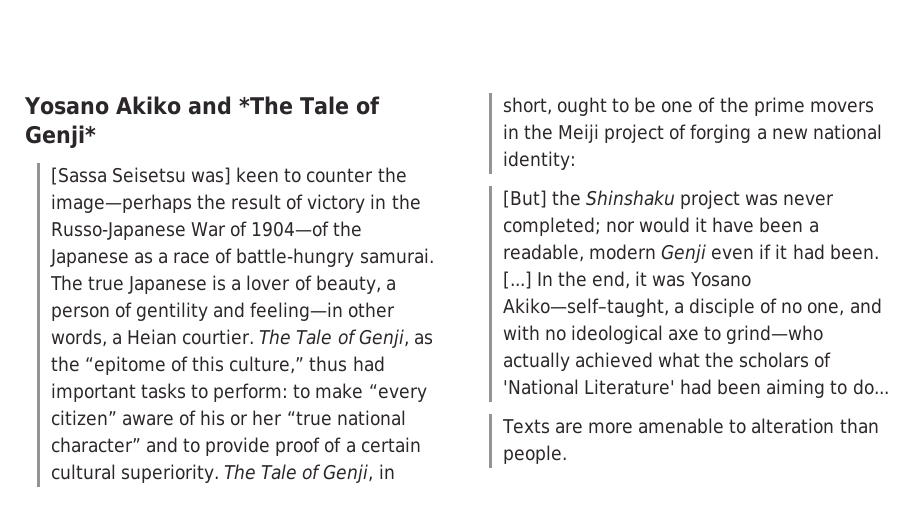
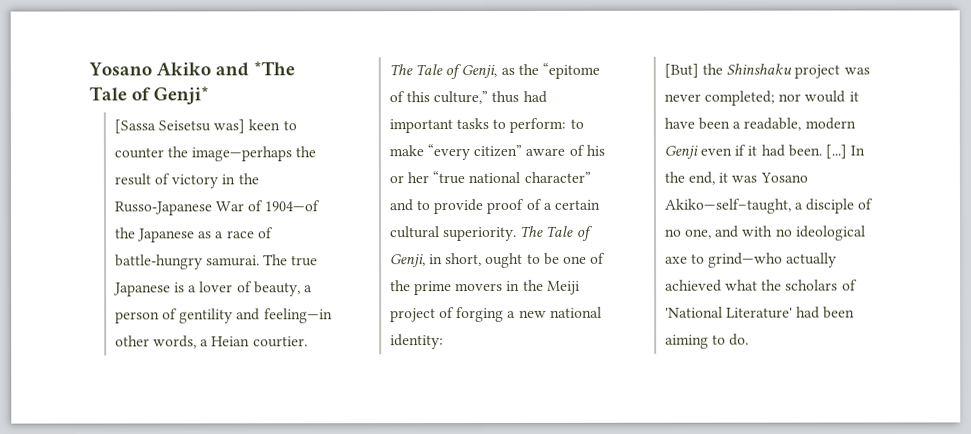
- In the end, it was Yosano Akiko—self–taught, a disciple of no one, and with no ideological axe to grind—who actually achieved what the scholars of 'National Literature' had been aiming to do...
- Texts are more amenable to alteration than people.
+ In the end, it was Yosano Akiko—self–taught, a disciple of no one, and with no ideological axe to grind—who actually achieved what the scholars of 'National Literature' had been aiming to do.

